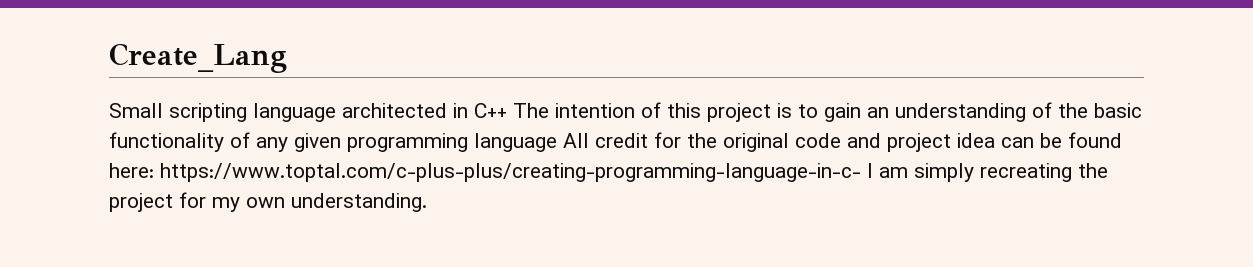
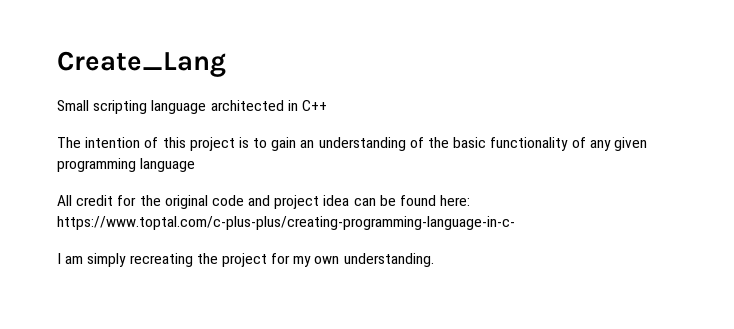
- Small scripting language architected in C++ The intention of this project is to gain an understanding of the basic functionality of any given programming language All credit for the original code and project idea can be found here: https://www.toptal.com/c-plus-plus/creating-programming-language-in-c- I am simply recreating the project for my own understanding.
+ Small scripting language architected in C++
+ The intention of this project is to gain an understanding of the basic functionality of any given programming language
+ All credit for the original code and project idea can be found here: https://www.toptal.com/c-plus-plus/creating-programming-language-in-c-
+ I am simply recreating the project for my own understanding.

